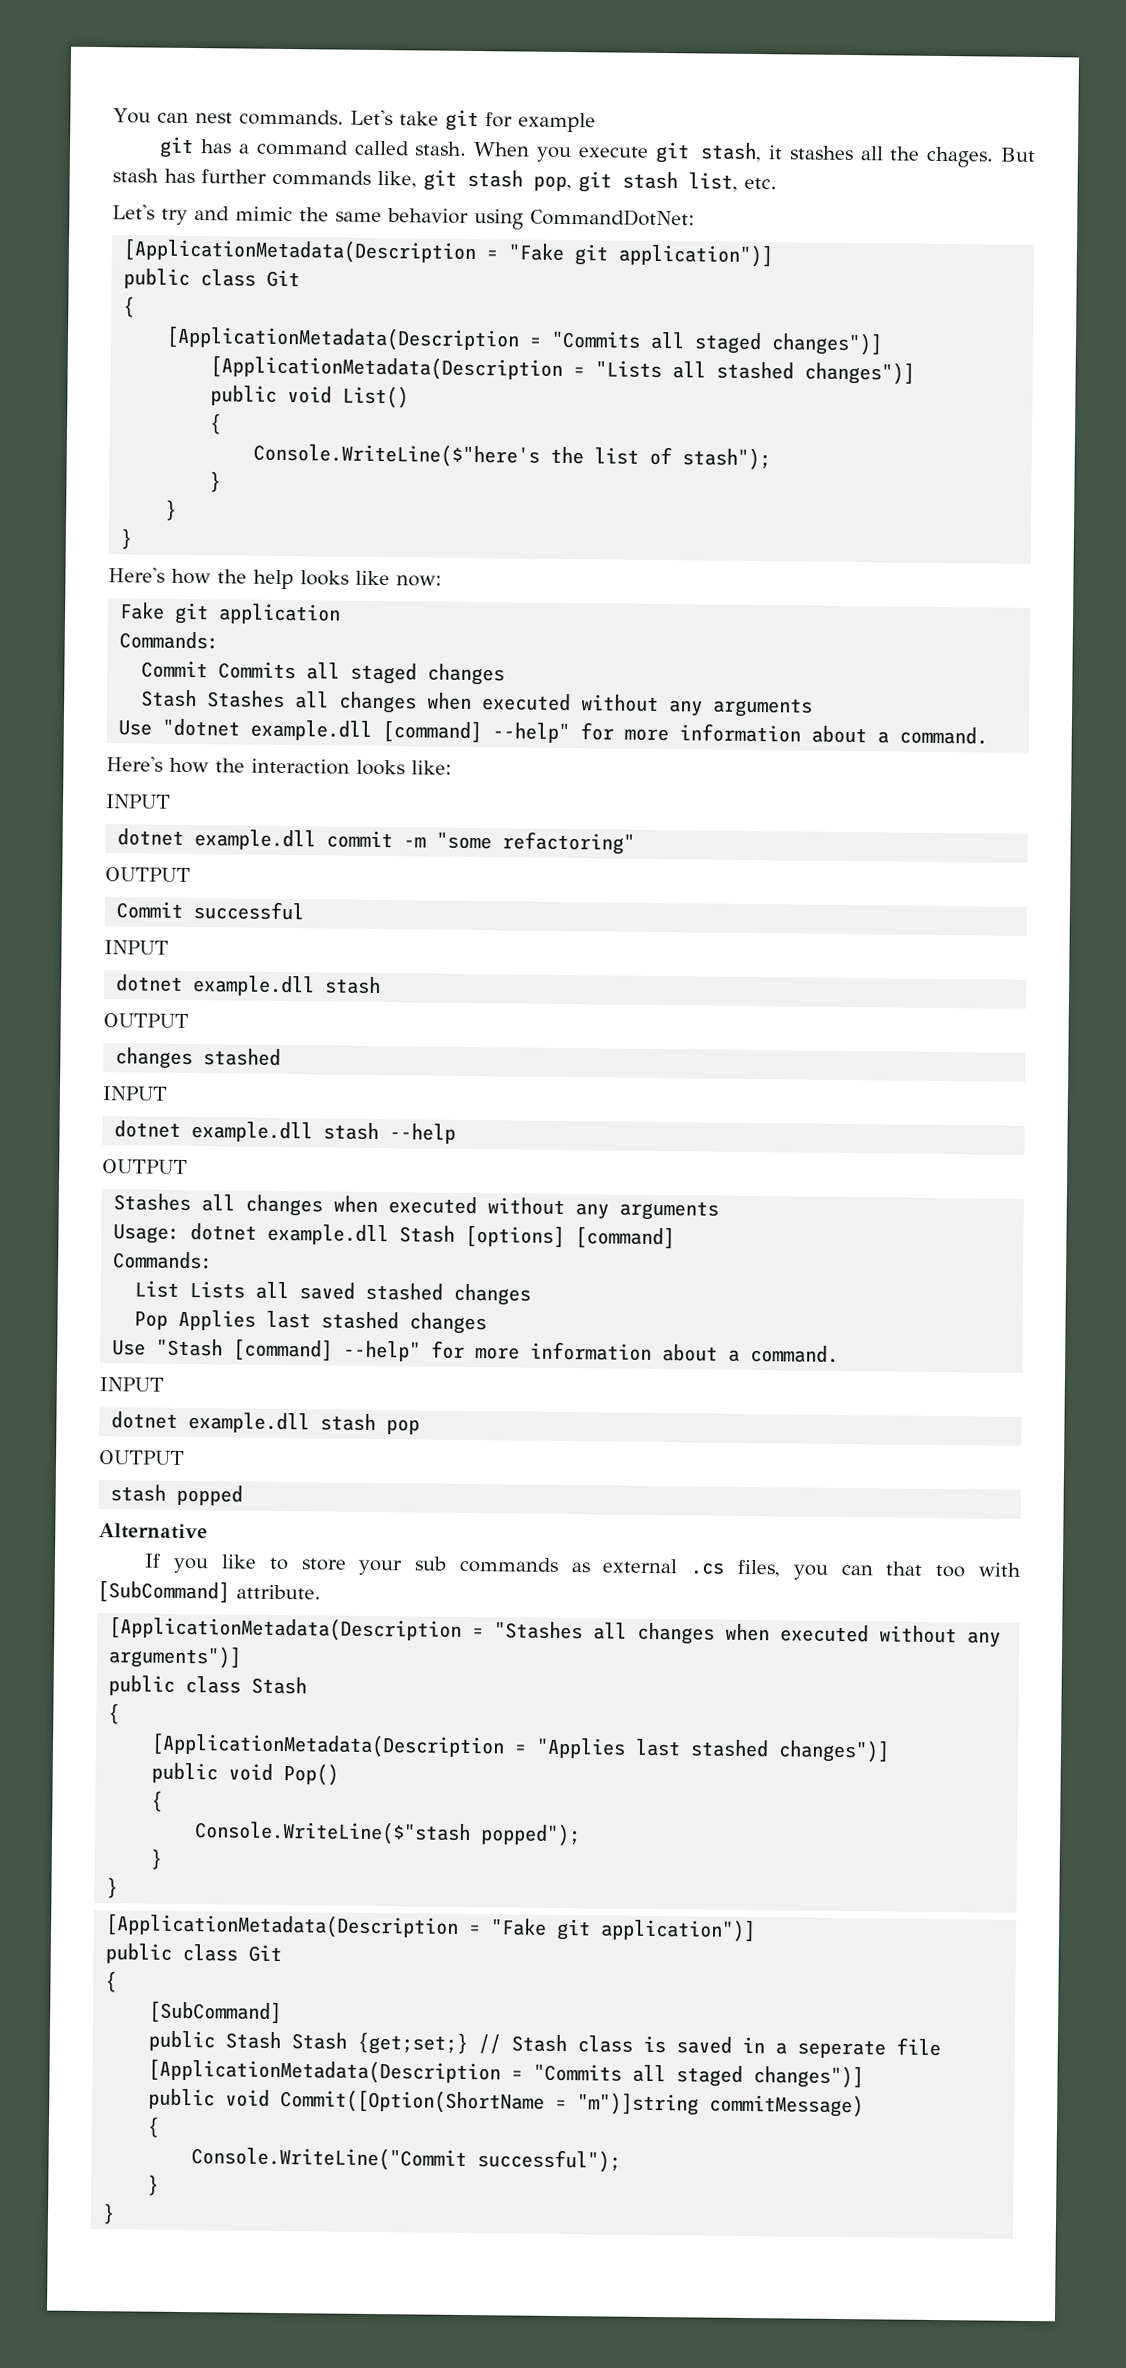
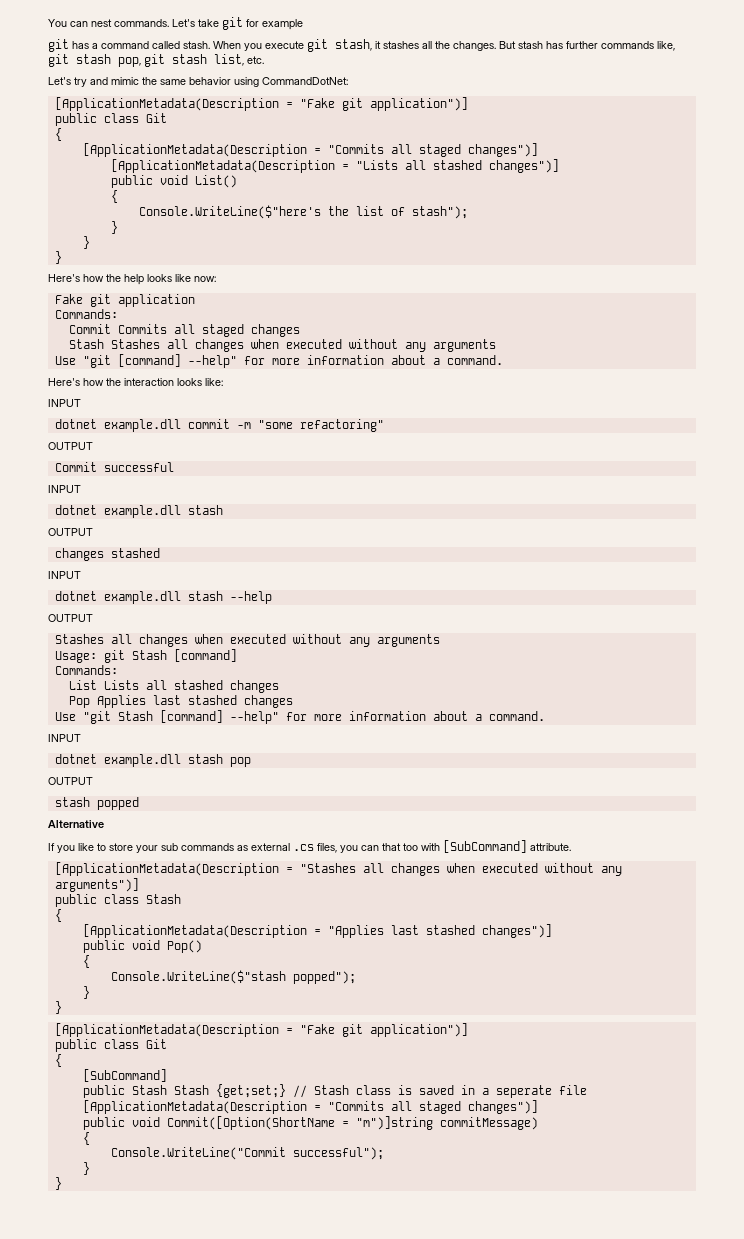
- When you execute git stash, it stashes all the chages.
+ When you execute git stash, it stashes all the changes.
- Use "dotnet example.dll [command] --help" for more information about a command.
+ Use "git [command] --help" for more information about a command.
- Usage: dotnet example.dll Stash [options] [command]
+ Usage: git Stash [command]
- List Lists all saved stashed changes
+ List Lists all stashed changes
- Use "Stash [command] --help" for more information about a command.
+ Use "git Stash [command] --help" for more information about a command.

